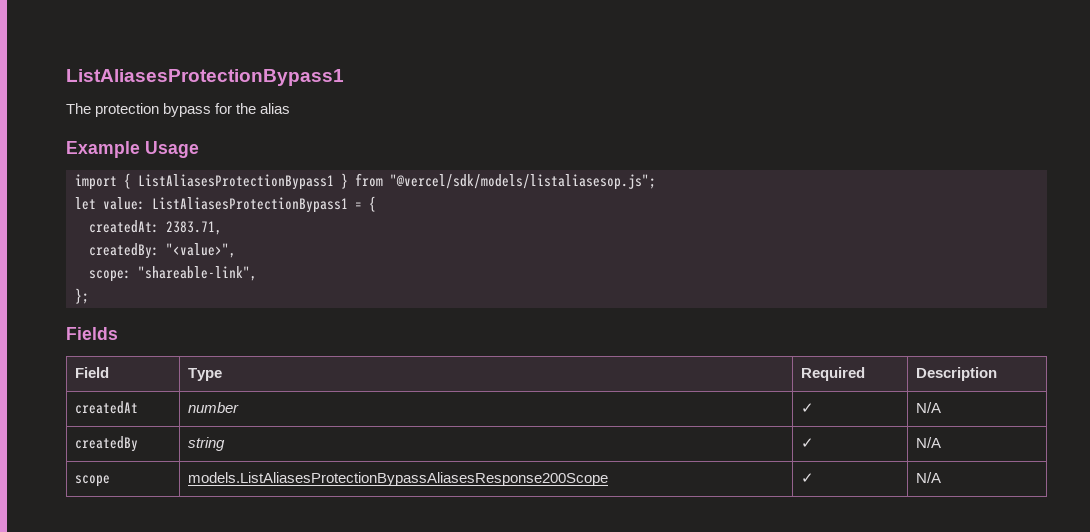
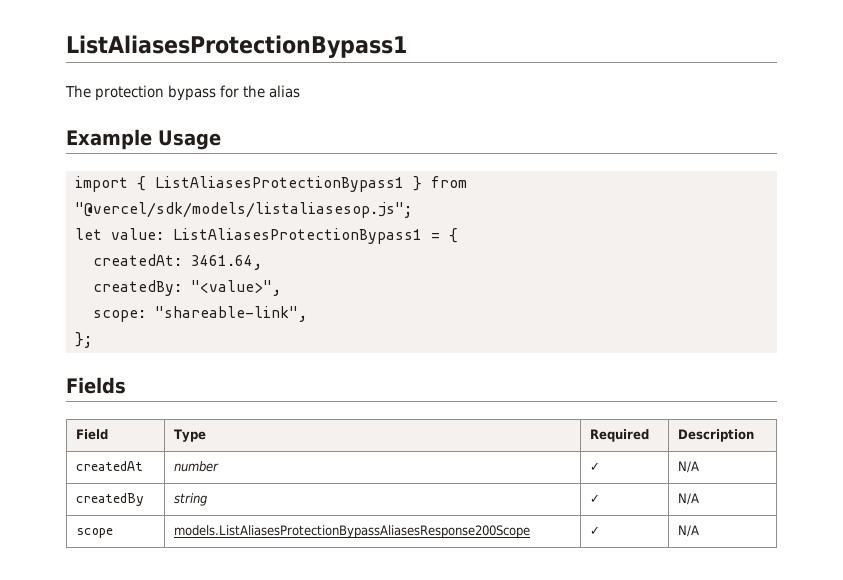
- createdAt: 2383.71,
+ createdAt: 3461.64,

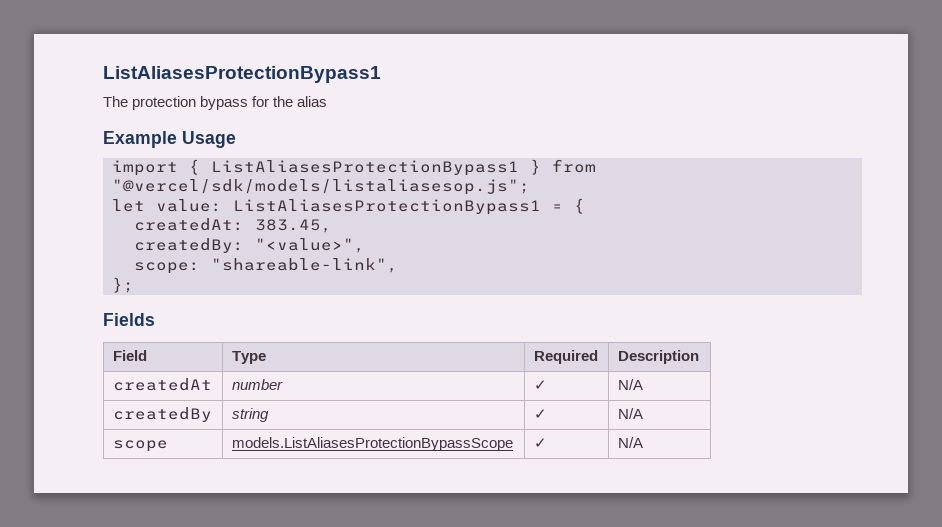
- createdAt: 3461.64,
+ createdAt: 383.45,
- scope | models.ListAliasesProtectionBypassAliasesResponse200Scope | ✓ | N/A
+ scope | models.ListAliasesProtectionBypassScope | ✓ | N/A

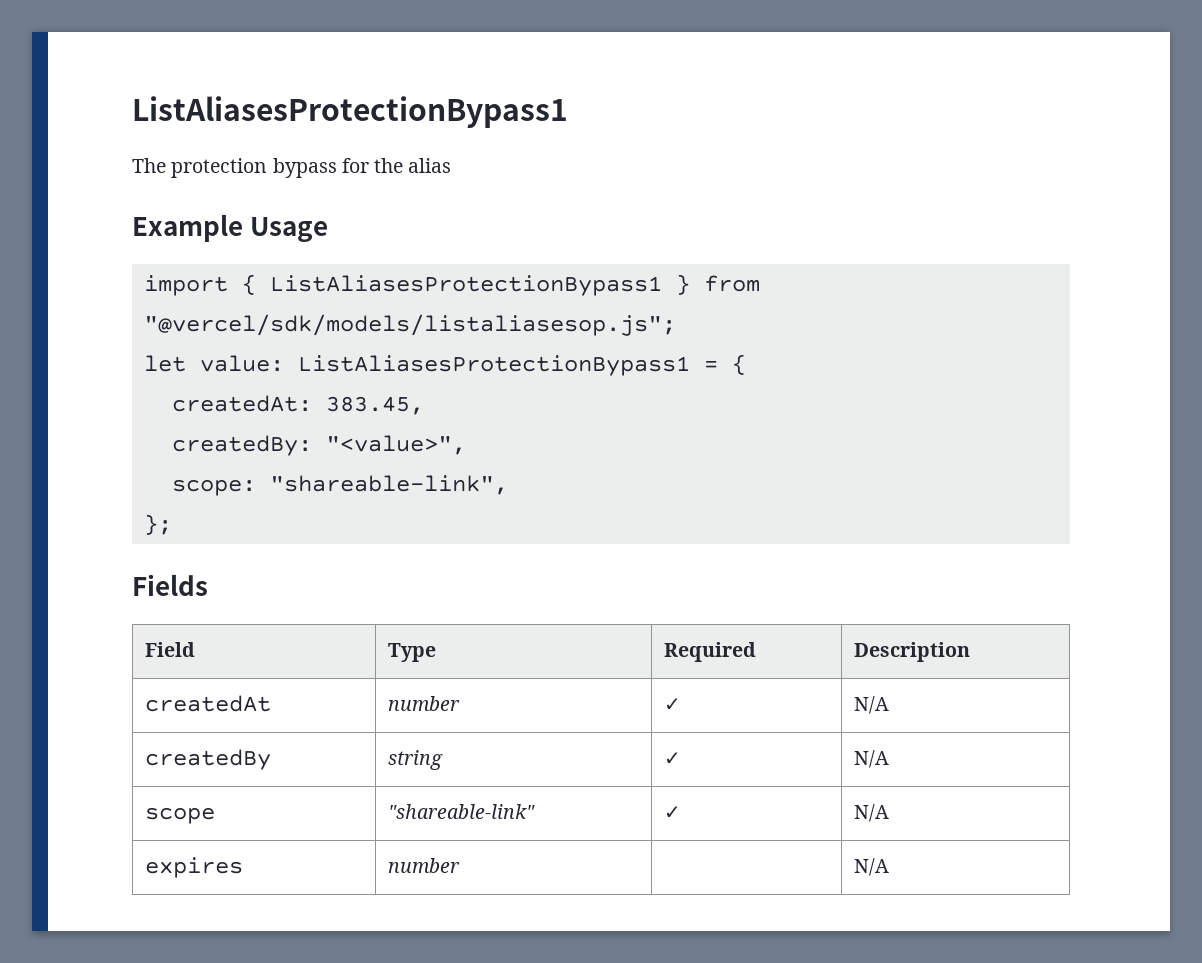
- scope | models.ListAliasesProtectionBypassScope | ✓ | N/A
+ scope | "shareable-link" | ✓ | N/A
+ expires | number | | N/A

